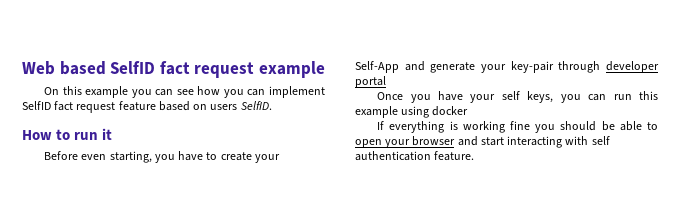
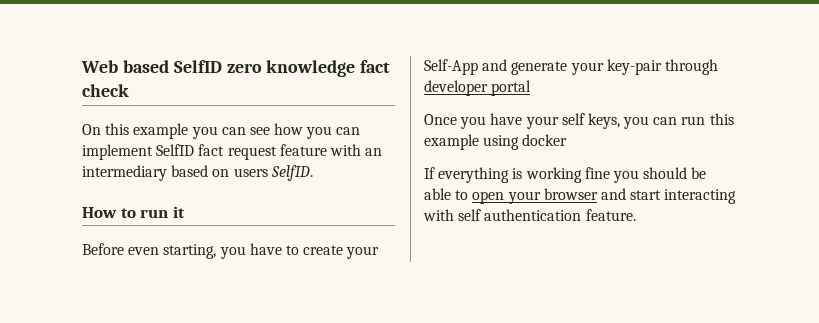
- Web based SelfID fact request example
+ Web based SelfID zero knowledge fact check
- On this example you can see how you can implement SelfID fact request feature based on users SelfID.
+ On this example you can see how you can implement SelfID fact request feature with an intermediary based on users SelfID.

